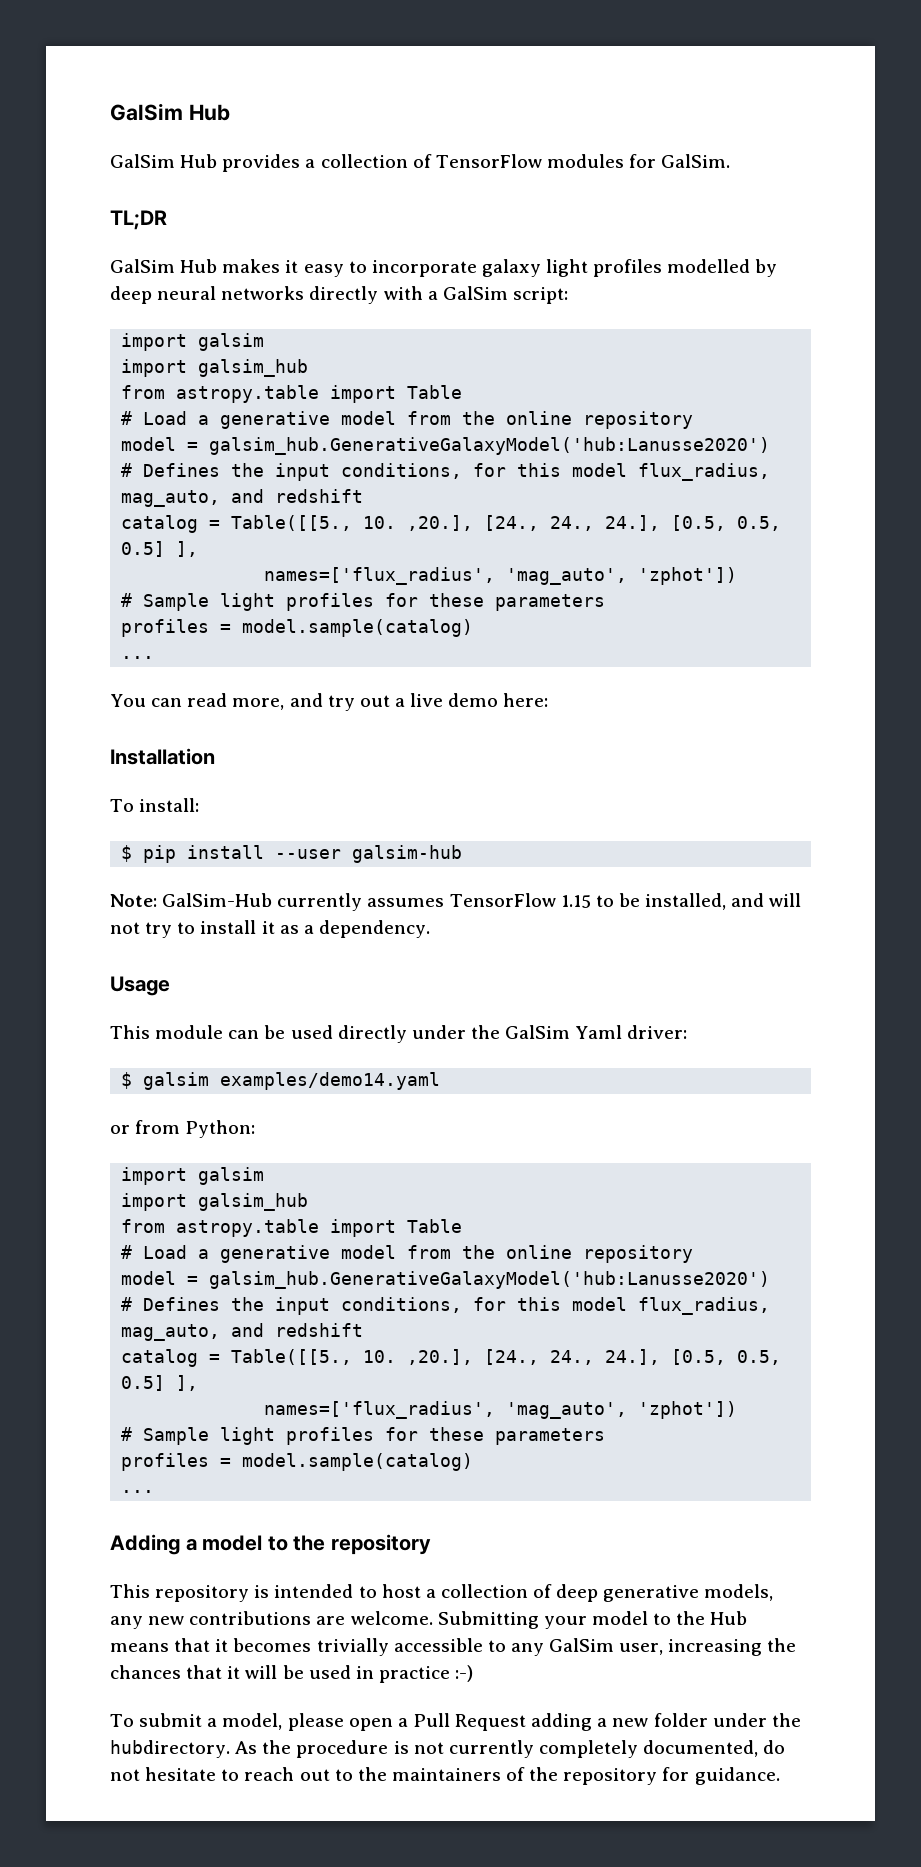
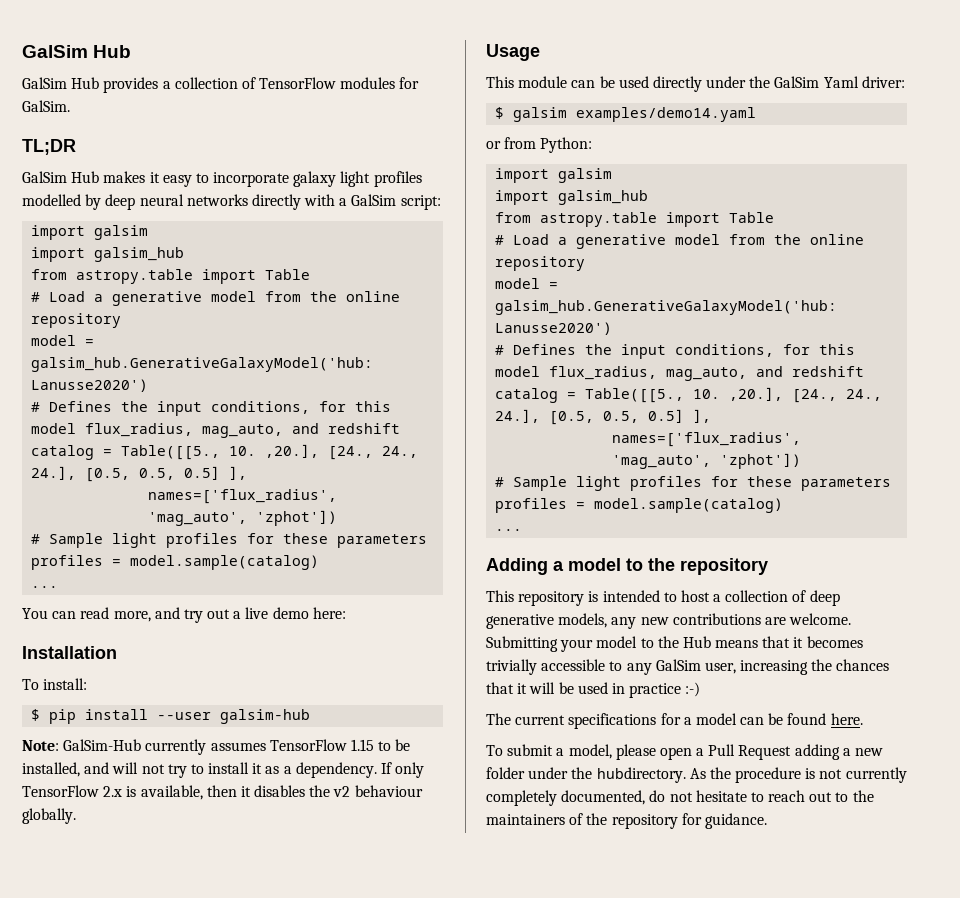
+ If only TensorFlow 2.x is available, then it disables the v2 behaviour globally.
+ The current specifications for a model can be found here.

